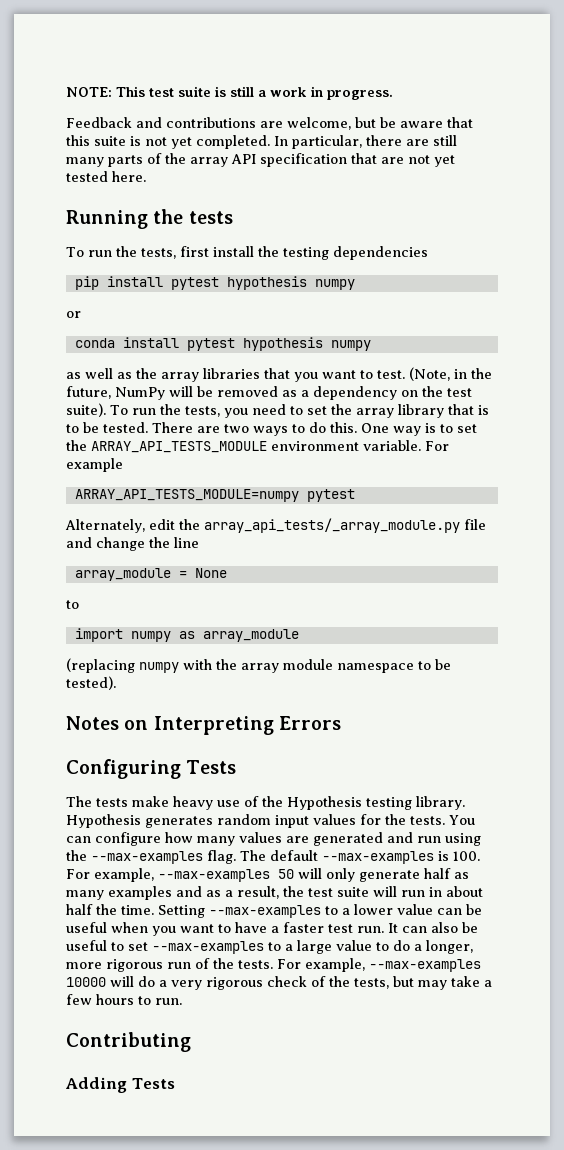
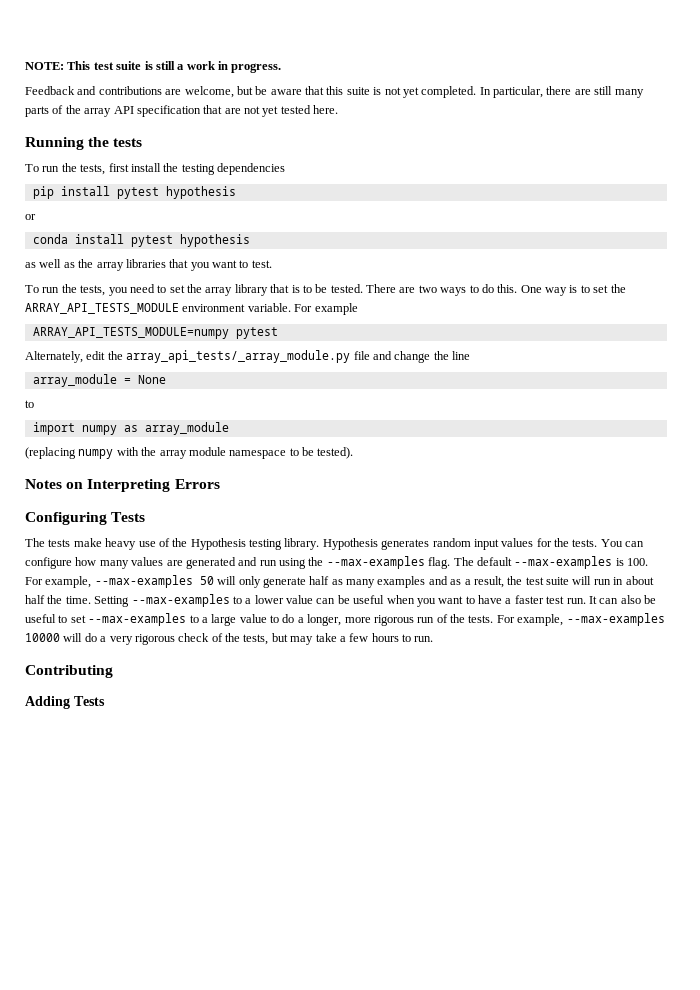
- pip install pytest hypothesis numpy
+ pip install pytest hypothesis
- conda install pytest hypothesis numpy
+ conda install pytest hypothesis
- as well as the array libraries that you want to test. (Note, in the future, NumPy will be removed as a dependency on the test suite). To run the tests, you need to set the array library that is to be tested.
+ as well as the array libraries that you want to test.
+ To run the tests, you need to set the array library that is to be tested.

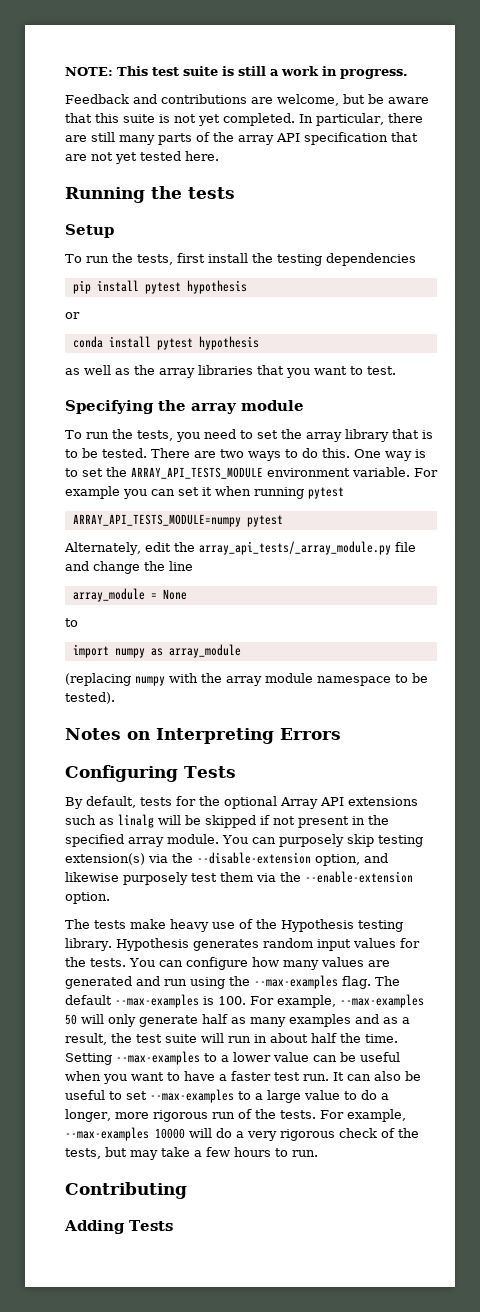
+ Setup
+ Specifying the array module
- For example
+ For example you can set it when running pytest
+ By default, tests for the optional Array API extensions such as linalg will be skipped if not present in the specified array module. You can purposely skip testing extension(s) via the --disable-extension option, and likewise purposely test them via the --enable-extension option.

